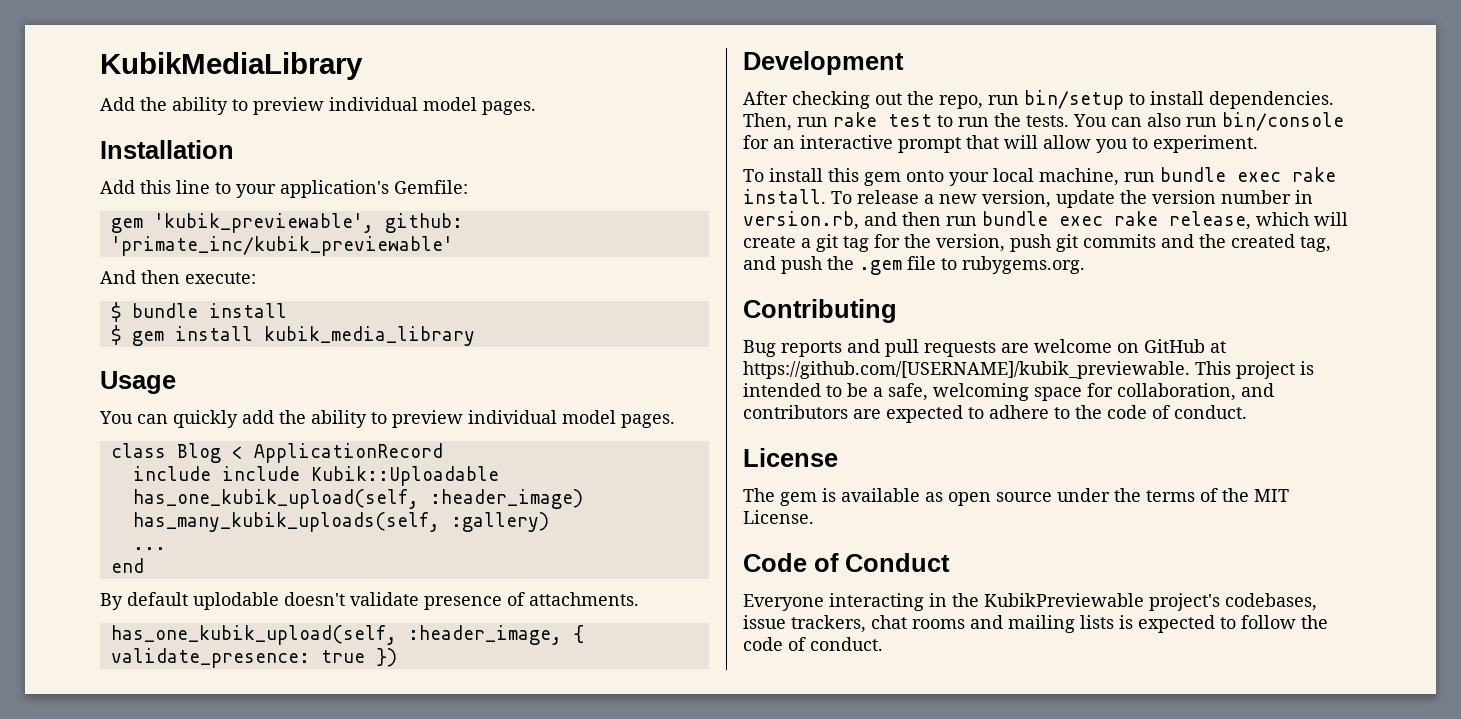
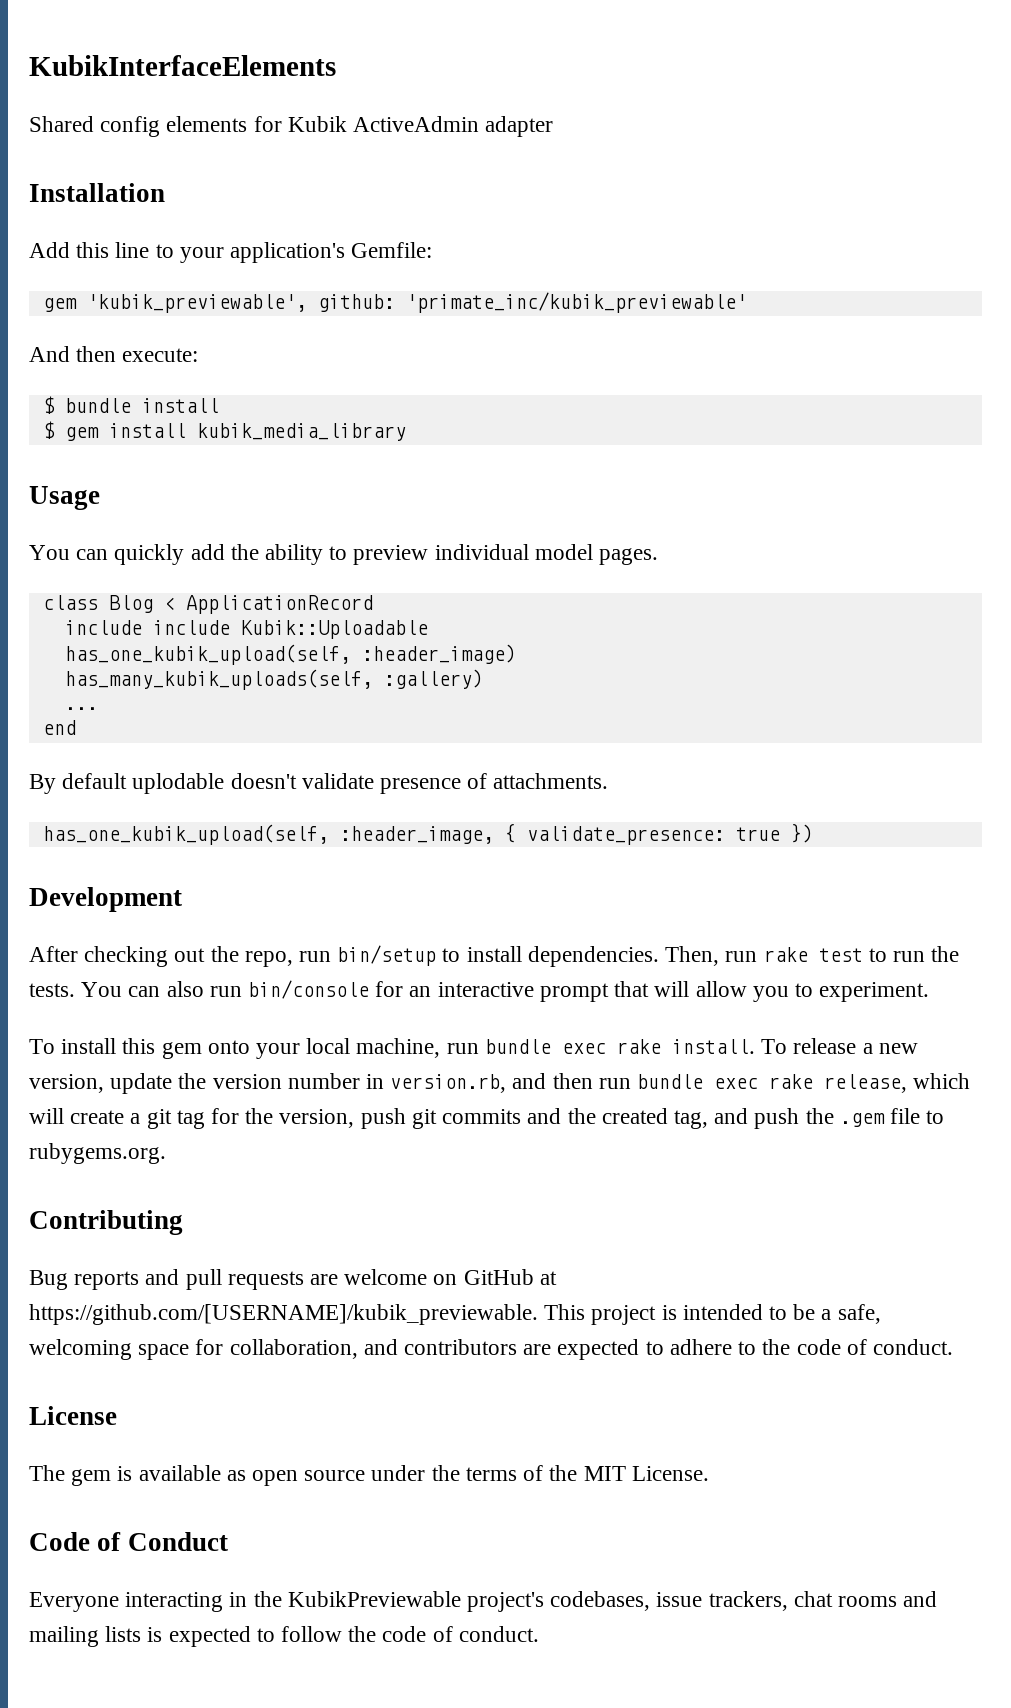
- KubikMediaLibrary
- Add the ability to preview individual model pages.
+ KubikInterfaceElements
+ Shared config elements for Kubik ActiveAdmin adapter

